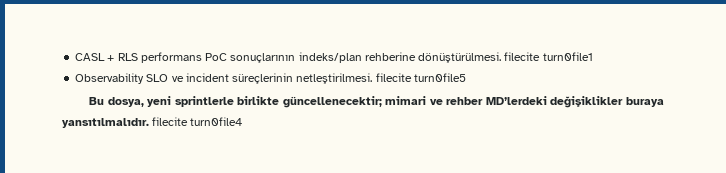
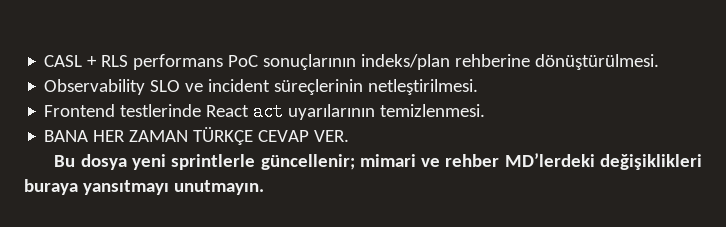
- CASL + RLS performans PoC sonuçlarının indeks/plan rehberine dönüştürülmesi. filecite turn0file1
+ CASL + RLS performans PoC sonuçlarının indeks/plan rehberine dönüştürülmesi.
- Observability SLO ve incident süreçlerinin netleştirilmesi. filecite turn0file5
+ Observability SLO ve incident süreçlerinin netleştirilmesi.
+ Frontend testlerinde React act uyarılarının temizlenmesi.
+ BANA HER ZAMAN TÜRKÇE CEVAP VER.
- Bu dosya, yeni sprintlerle birlikte güncellenecektir; mimari ve rehber MD’lerdeki değişiklikler buraya yansıtılmalıdır. filecite turn0file4
+ Bu dosya yeni sprintlerle güncellenir; mimari ve rehber MD’lerdeki değişiklikleri buraya yansıtmayı unutmayın.

